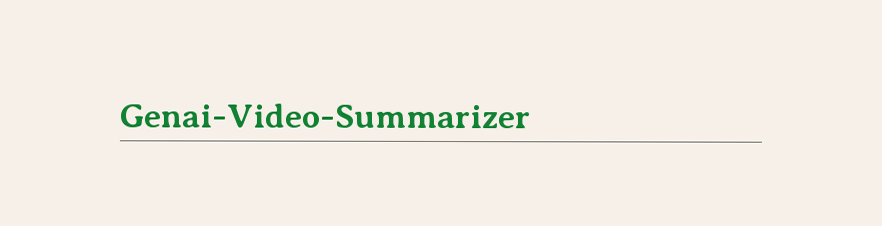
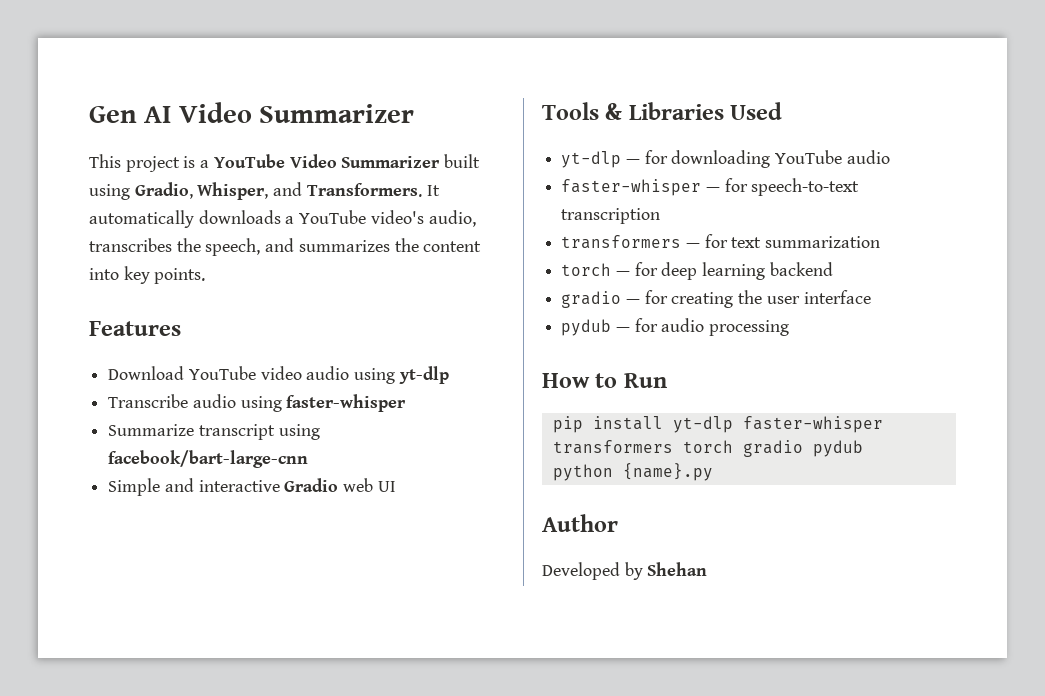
- Genai-Video-Summarizer
+ Gen AI Video Summarizer
+ This project is a YouTube Video Summarizer built using Gradio, Whisper, and Transformers. It automatically downloads a YouTube video's audio, transcribes the speech, and summarizes the content into key points.
+ Features
+ Download YouTube video audio using yt-dlp
+ Transcribe audio using faster-whisper
+ Summarize transcript using facebook/bart-large-cnn
+ Simple and interactive Gradio web UI
+ Tools & Libraries Used
+ yt-dlp — for downloading YouTube audio
+ faster-whisper — for speech-to-text transcription
+ transformers — for text summarization
+ torch — for deep learning backend
+ gradio — for creating the user interface
+ pydub — for audio processing
+ How to Run
+ pip install yt-dlp faster-whisper transformers torch gradio pydub
+ python {name}.py
+ Author
+ Developed by Shehan

